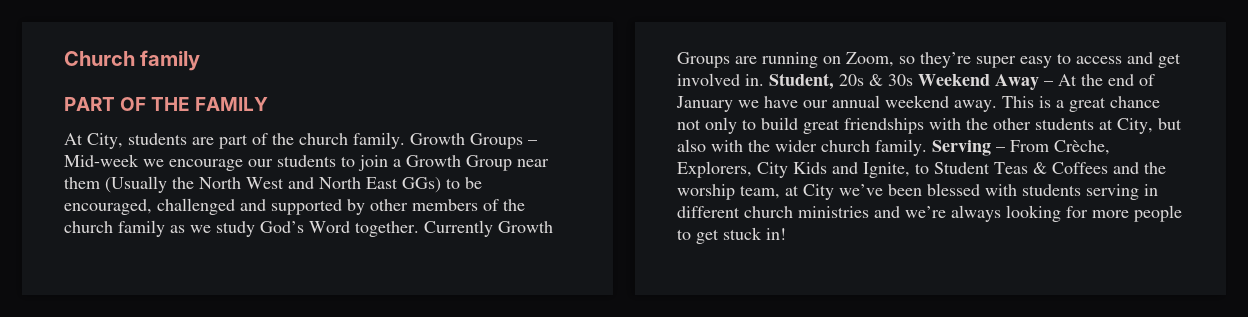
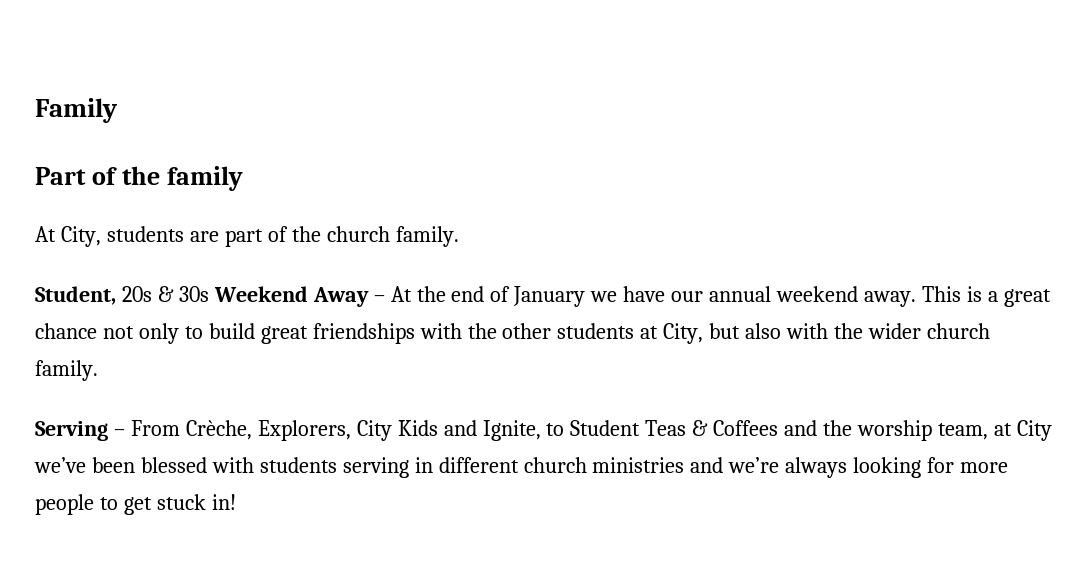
- Church family
- PART OF THE FAMILY
+ Family
+ Part of the family
- At City, students are part of the church family. Growth Groups – Mid-week we encourage our students to join a Growth Group near them (Usually the North West and North East GGs) to be encouraged, challenged and supported by other members of the church family as we study God’s Word together. Currently Growth Groups are running on Zoom, so they’re super easy to access and get involved in. Student, 20s & 30s Weekend Away – At the end of January we have our annual weekend away.
+ At City, students are part of the church family.
+ Student, 20s & 30s Weekend Away – At the end of January we have our annual weekend away.
- This is a great chance not only to build great friendships with the other students at City, but also with the wider church family. Serving – From Crèche, Explorers, City Kids and Ignite, to Student Teas & Coffees and the worship team, at City we’ve been blessed with students serving in different church ministries and we’re always looking for more people to get stuck in!
+ This is a great chance not only to build great friendships with the other students at City, but also with the wider church family.
+ Serving – From Crèche, Explorers, City Kids and Ignite, to Student Teas & Coffees and the worship team, at City we’ve been blessed with students serving in different church ministries and we’re always looking for more people to get stuck in!

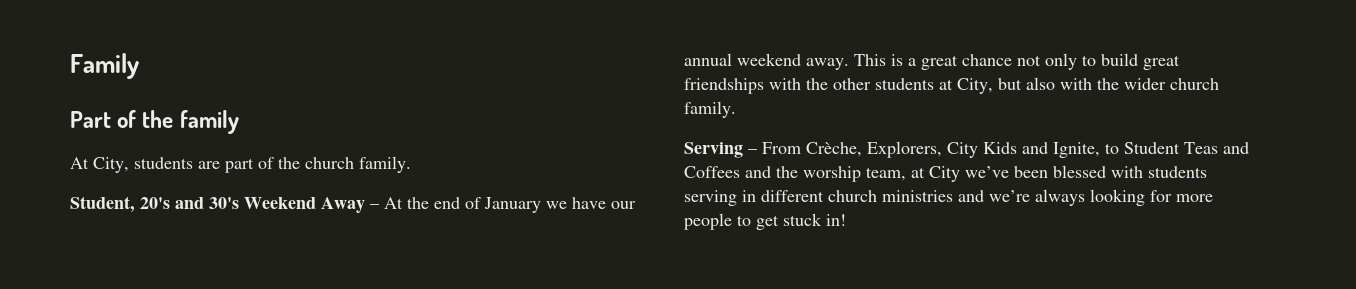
- Student, 20s & 30s Weekend Away – At the end of January we have our annual weekend away.
+ Student, 20's and 30's Weekend Away – At the end of January we have our annual weekend away.
- Serving – From Crèche, Explorers, City Kids and Ignite, to Student Teas & Coffees and the worship team, at City we’ve been blessed with students serving in different church ministries and we’re always looking for more people to get stuck in!
+ Serving – From Crèche, Explorers, City Kids and Ignite, to Student Teas and Coffees and the worship team, at City we’ve been blessed with students serving in different church ministries and we’re always looking for more people to get stuck in!

